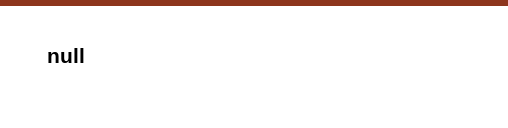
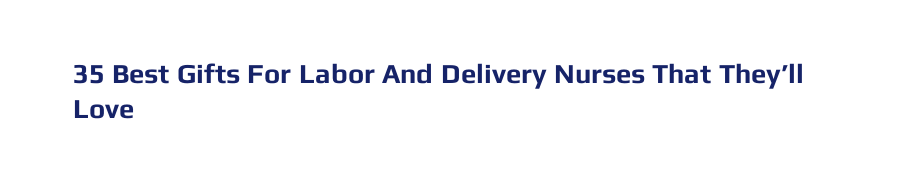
- null
+ 35 Best Gifts For Labor And Delivery Nurses That They’ll Love

